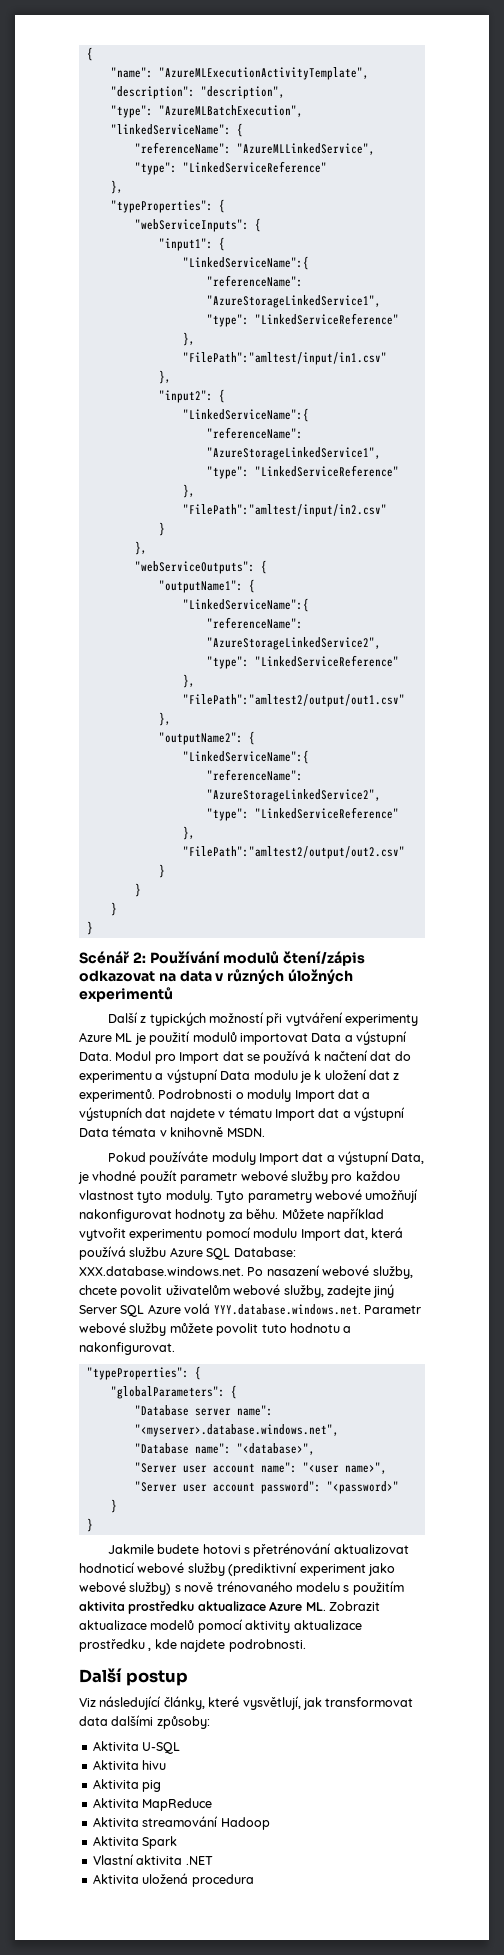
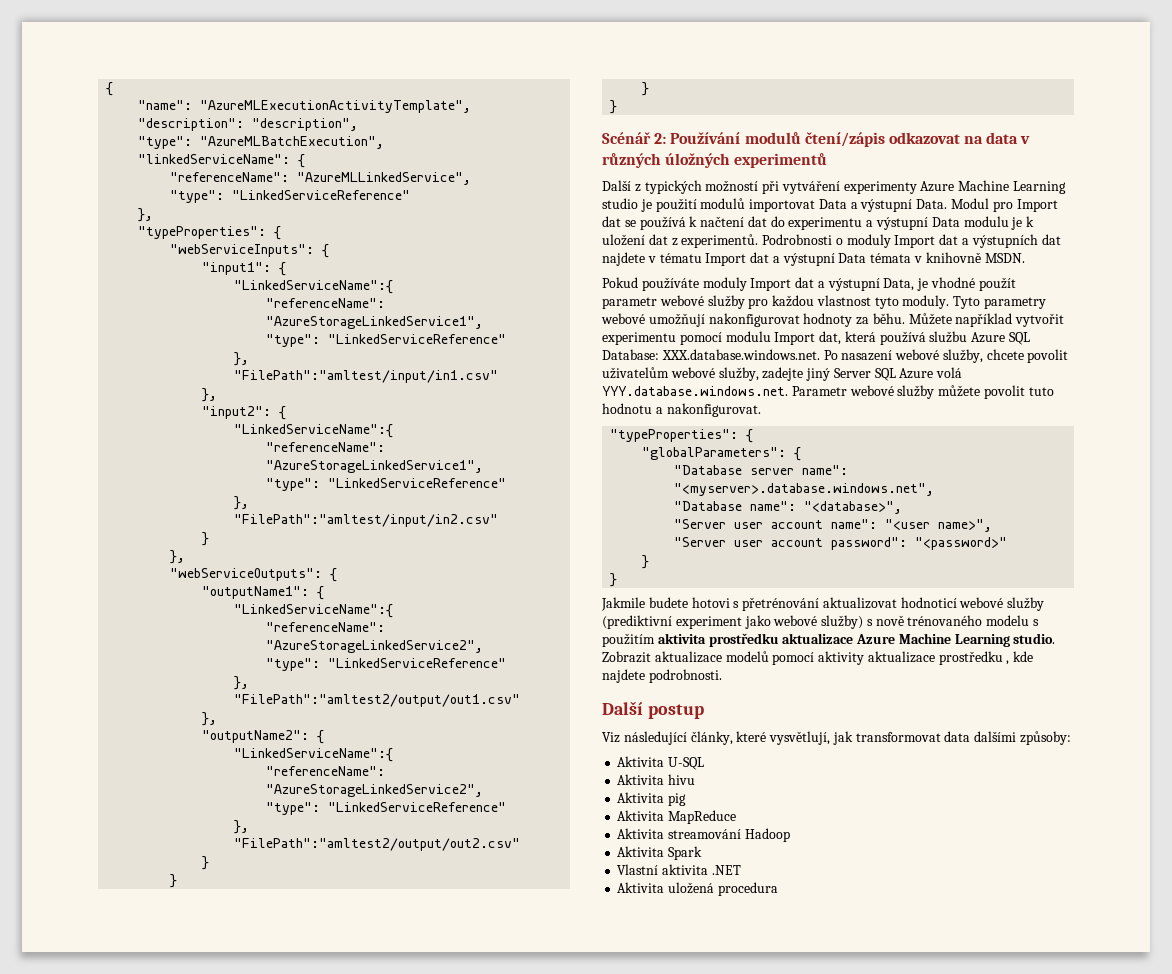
- Další z typických možností při vytváření experimenty Azure ML je použití modulů importovat Data a výstupní Data.
+ Další z typických možností při vytváření experimenty Azure Machine Learning studio je použití modulů importovat Data a výstupní Data.
- Jakmile budete hotovi s přetrénování aktualizovat hodnoticí webové služby (prediktivní experiment jako webové služby) s nově trénovaného modelu s použitím aktivita prostředku aktualizace Azure ML. Zobrazit aktualizace modelů pomocí aktivity aktualizace prostředku , kde najdete podrobnosti.
+ Jakmile budete hotovi s přetrénování aktualizovat hodnoticí webové služby (prediktivní experiment jako webové služby) s nově trénovaného modelu s použitím aktivita prostředku aktualizace Azure Machine Learning studio. Zobrazit aktualizace modelů pomocí aktivity aktualizace prostředku , kde najdete podrobnosti.

